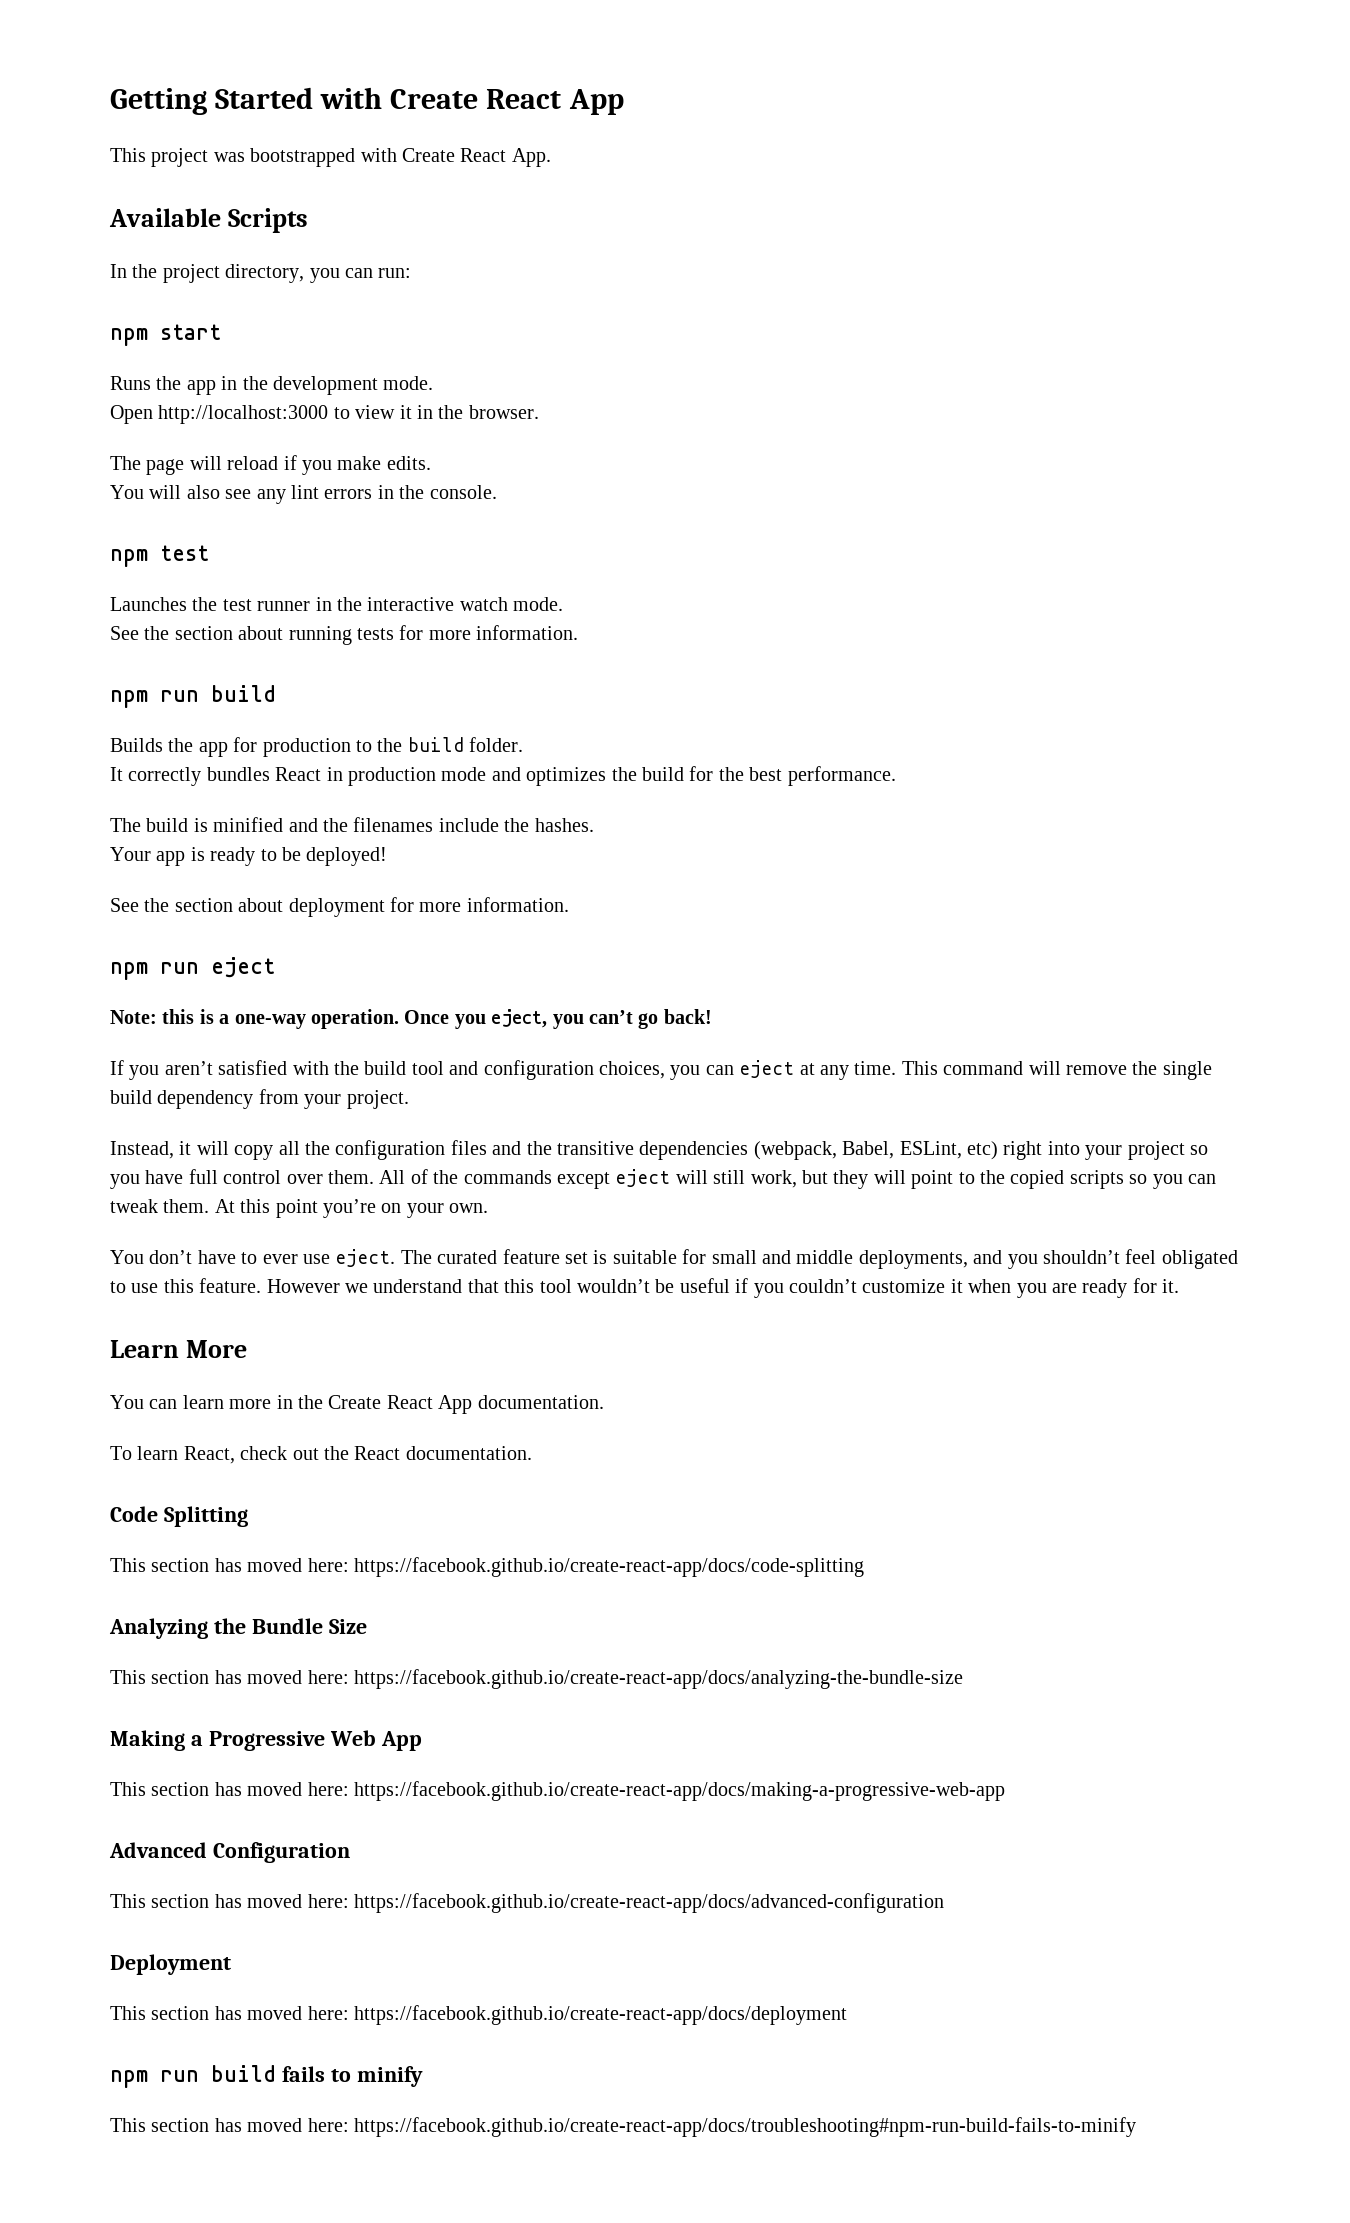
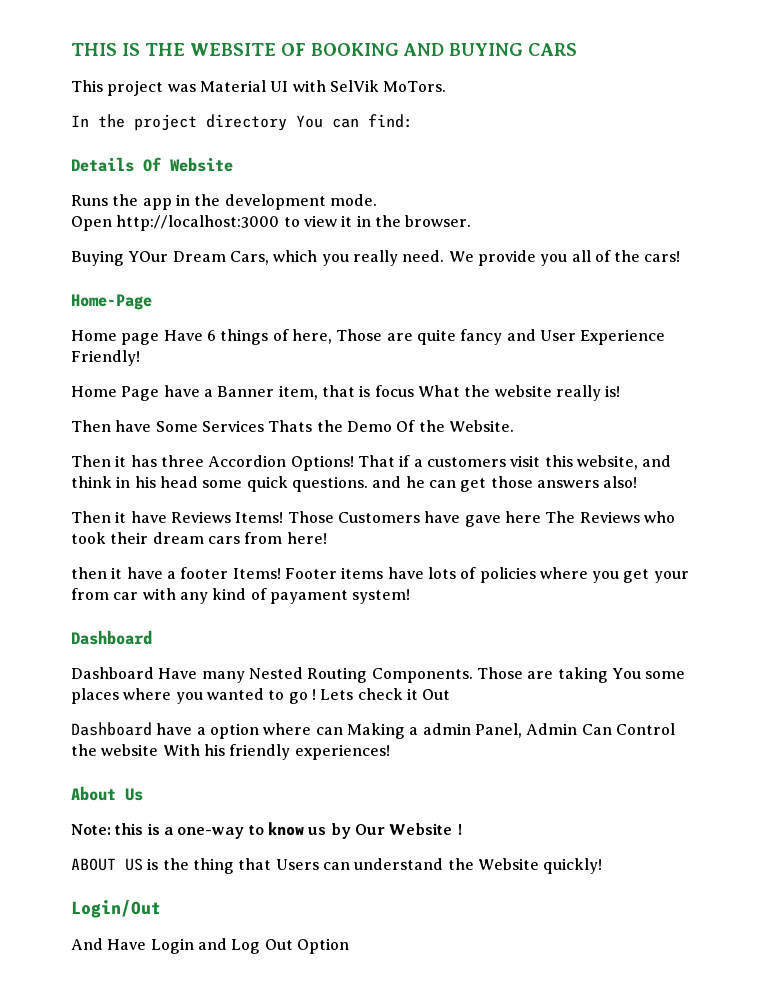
- Getting Started with Create React App
- This project was bootstrapped with Create React App.
- Available Scripts
- In the project directory, you can run:
- npm start
+ THIS IS THE WEBSITE OF BOOKING AND BUYING CARS
+ This project was Material UI with SelVik MoTors.
+ In the project directory You can find:
+ Details Of Website
- The page will reload if you make edits.
- You will also see any lint errors in the console.
- npm test
- Launches the test runner in the interactive watch mode.
- See the section about running tests for more information.
- npm run build
- Builds the app for production to the build folder.
- It correctly bundles React in production mode and optimizes the build for the best performance.
- The build is minified and the filenames include the hashes.
- Your app is ready to be deployed!
- See the section about deployment for more information.
- npm run eject
+ Buying YOur Dream Cars, which you really need. We provide you all of the cars!
+ Home-Page
+ Home page Have 6 things of here, Those are quite fancy and User Experience Friendly!
+ Home Page have a Banner item, that is focus What the website really is!
+ Then have Some Services Thats the Demo Of the Website.
+ Then it has three Accordion Options! That if a customers visit this website, and think in his head some quick questions. and he can get those answers also!
+ Then it have Reviews Items! Those Customers have gave here The Reviews who took their dream cars from here!
+ then it have a footer Items! Footer items have lots of policies where you get your from car with any kind of payament system!
+ Dashboard
+ Dashboard Have many Nested Routing Components. Those are taking You some places where you wanted to go ! Lets check it Out
+ Dashboard have a option where can Making a admin Panel, Admin Can Control the website With his friendly experiences!
+ About Us
- Note: this is a one-way operation. Once you eject, you can’t go back!
- If you aren’t satisfied with the build tool and configuration choices, you can eject at any time. This command will remove the single build dependency from your project.
- Instead, it will copy all the configuration files and the transitive dependencies (webpack, Babel, ESLint, etc) right into your project so you have full control over them. All of the commands except eject will still work, but they will point to the copied scripts so you can tweak them. At this point you’re on your own.
- You don’t have to ever use eject. The curated feature set is suitable for small and middle deployments, and you shouldn’t feel obligated to use this feature. However we understand that this tool wouldn’t be useful if you couldn’t customize it when you are ready for it.
- Learn More
- You can learn more in the Create React App documentation.
- To learn React, check out the React documentation.
- Code Splitting
- This section has moved here: https://facebook.github.io/create-react-app/docs/code-splitting
- Analyzing the Bundle Size
- This section has moved here: https://facebook.github.io/create-react-app/docs/analyzing-the-bundle-size
- Making a Progressive Web App
- This section has moved here: https://facebook.github.io/create-react-app/docs/making-a-progressive-web-app
- Advanced Configuration
- This section has moved here: https://facebook.github.io/create-react-app/docs/advanced-configuration
- Deployment
- This section has moved here: https://facebook.github.io/create-react-app/docs/deployment
- npm run build fails to minify
- This section has moved here: https://facebook.github.io/create-react-app/docs/troubleshooting#npm-run-build-fails-to-minify
+ Note: this is a one-way to know us by Our Website !
+ ABOUT US is the thing that Users can understand the Website quickly!
+ Login/Out
+ And Have Login and Log Out Option

